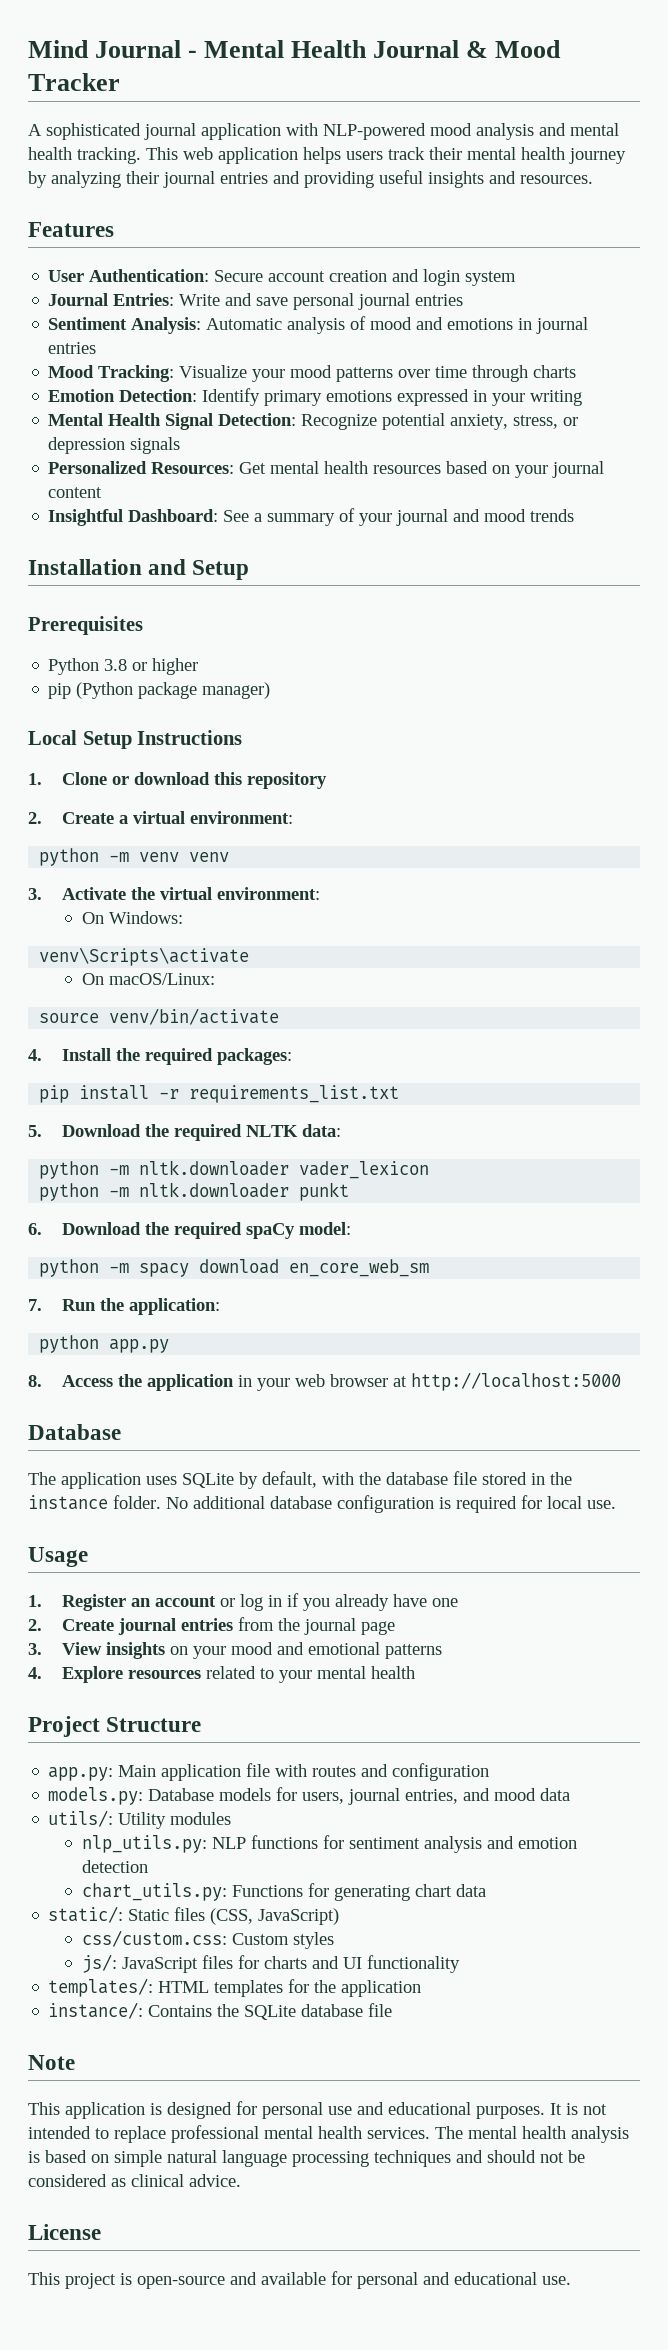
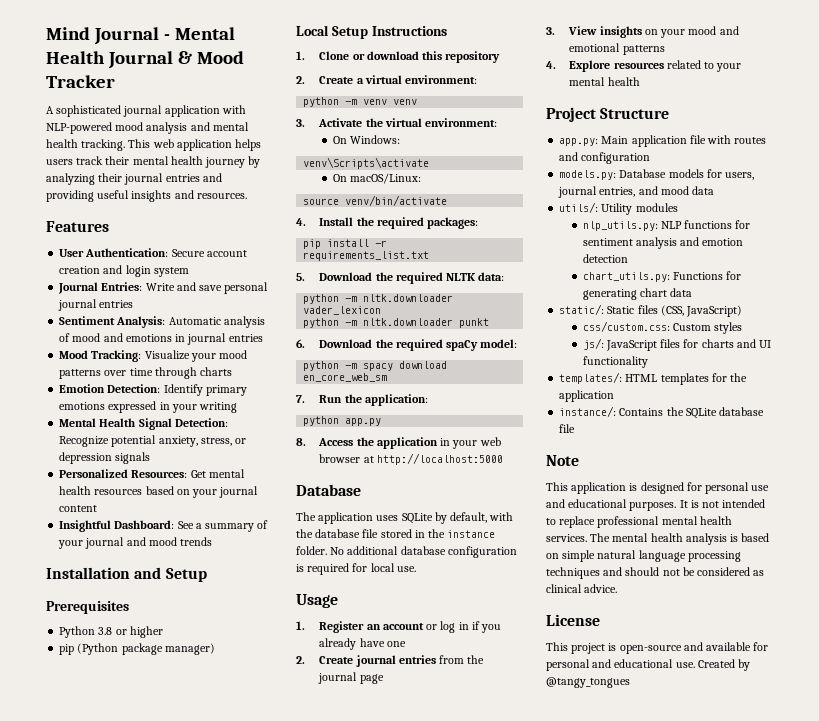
+ Created by @tangy_tongues

